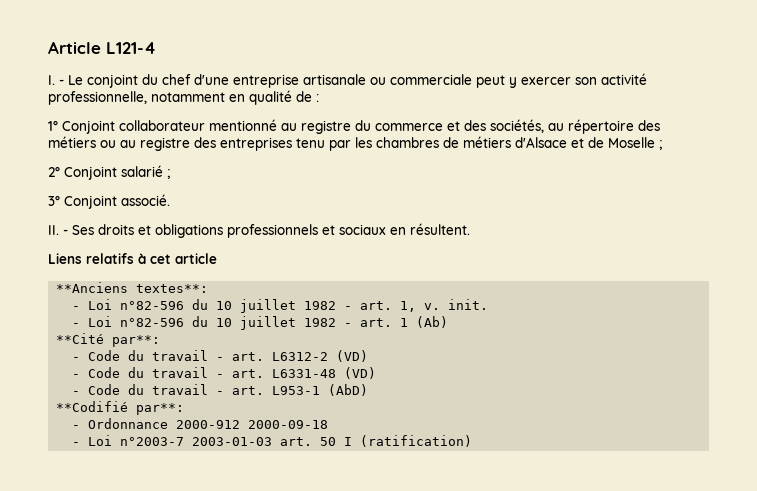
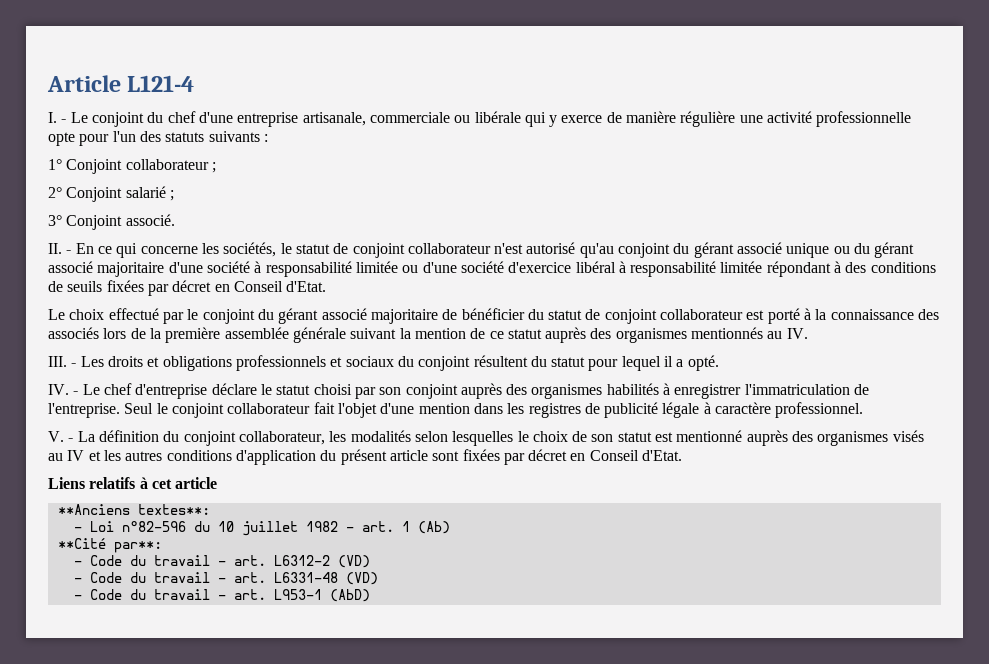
- I. - Le conjoint du chef d'une entreprise artisanale ou commerciale peut y exercer son activité professionnelle, notamment en qualité de :
- 1° Conjoint collaborateur mentionné au registre du commerce et des sociétés, au répertoire des métiers ou au registre des entreprises tenu par les chambres de métiers d'Alsace et de Moselle ;
+ I. - Le conjoint du chef d'une entreprise artisanale, commerciale ou libérale qui y exerce de manière régulière une activité professionnelle opte pour l'un des statuts suivants :
+ 1° Conjoint collaborateur ;
- II. - Ses droits et obligations professionnels et sociaux en résultent.
+ II. - En ce qui concerne les sociétés, le statut de conjoint collaborateur n'est autorisé qu'au conjoint du gérant associé unique ou du gérant associé majoritaire d'une société à responsabilité limitée ou d'une société d'exercice libéral à responsabilité limitée répondant à des conditions de seuils fixées par décret en Conseil d'Etat.
+ Le choix effectué par le conjoint du gérant associé majoritaire de bénéficier du statut de conjoint collaborateur est porté à la connaissance des associés lors de la première assemblée générale suivant la mention de ce statut auprès des organismes mentionnés au IV.
+ III. - Les droits et obligations professionnels et sociaux du conjoint résultent du statut pour lequel il a opté.
+ IV. - Le chef d'entreprise déclare le statut choisi par son conjoint auprès des organismes habilités à enregistrer l'immatriculation de l'entreprise. Seul le conjoint collaborateur fait l'objet d'une mention dans les registres de publicité légale à caractère professionnel.
+ V. - La définition du conjoint collaborateur, les modalités selon lesquelles le choix de son statut est mentionné auprès des organismes visés au IV et les autres conditions d'application du présent article sont fixées par décret en Conseil d'Etat.
- - Loi n°82-596 du 10 juillet 1982 - art. 1, v. init.
- **Codifié par**:
- - Ordonnance 2000-912 2000-09-18
- - Loi n°2003-7 2003-01-03 art. 50 I (ratification)

